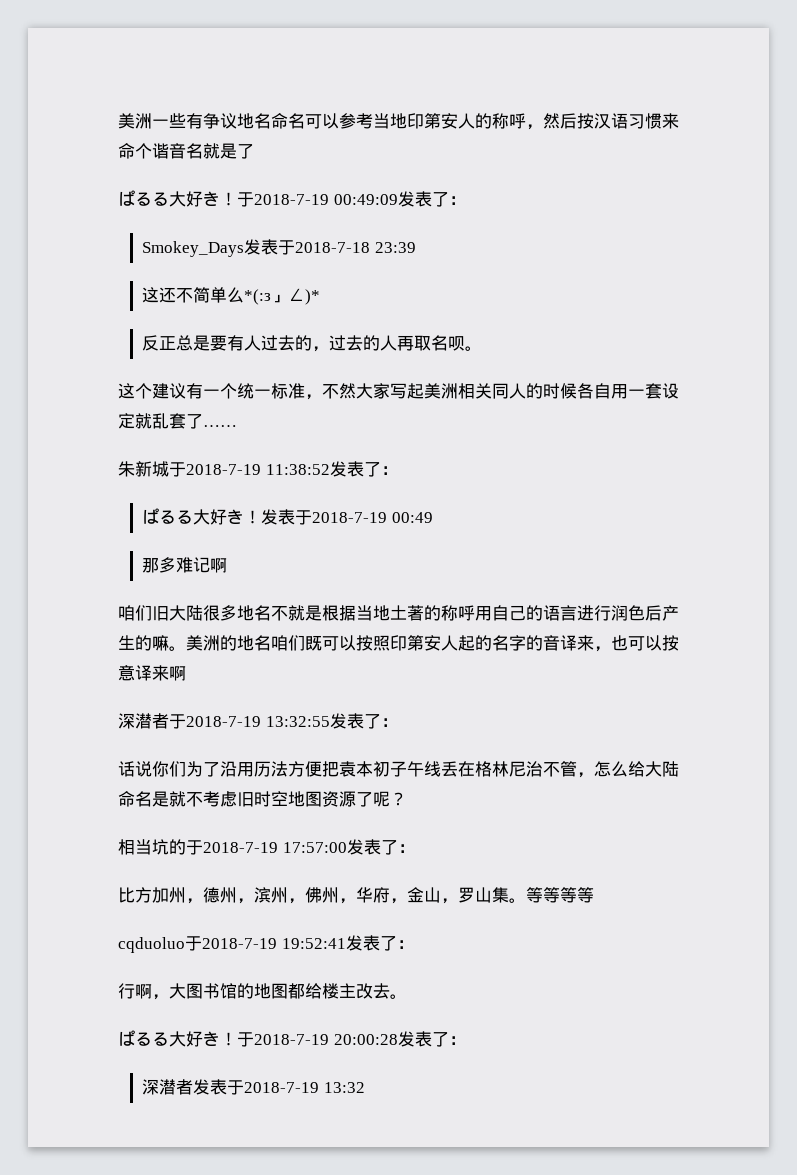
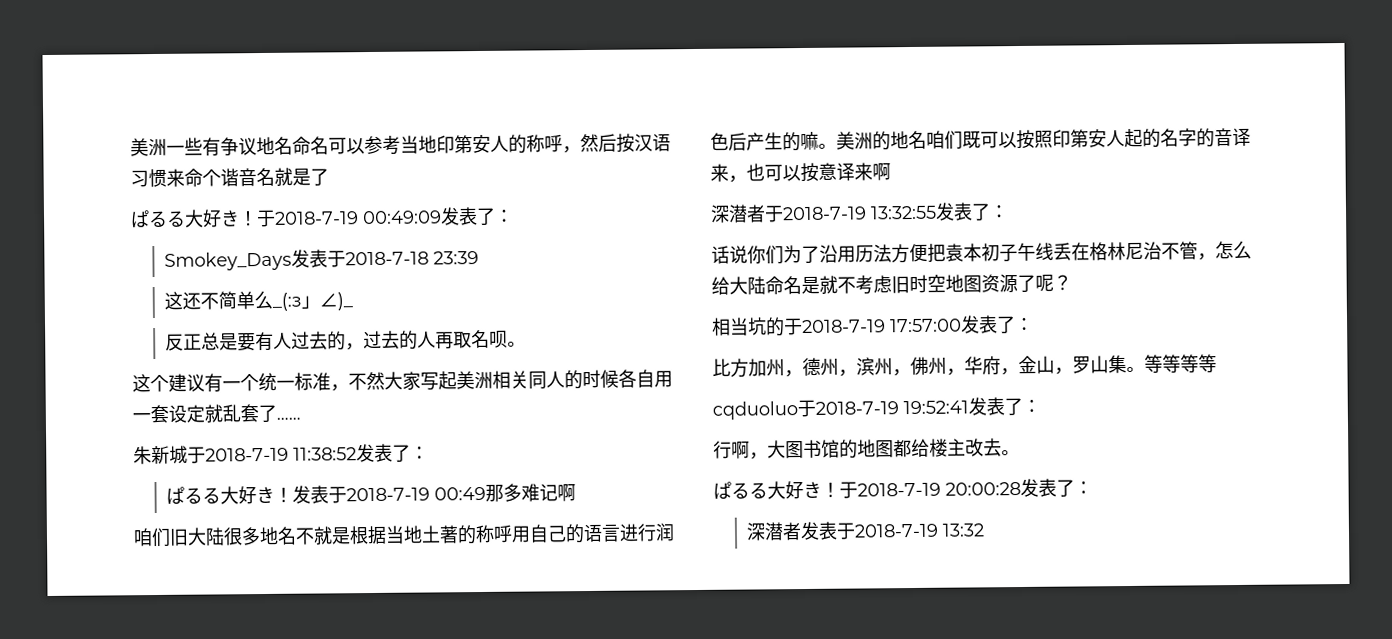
- 这还不简单么*(:з」∠)*
+ 这还不简单么_(:з」∠)_
- 发表于2018-7-19 00:49
- 那多难记啊
+ 发表于2018-7-19 00:49那多难记啊

